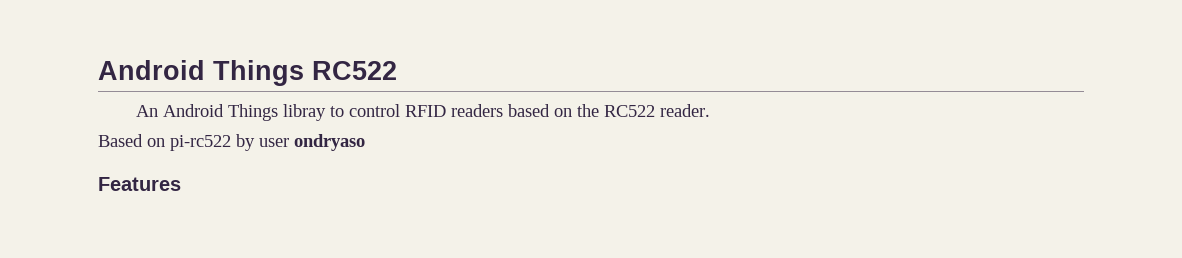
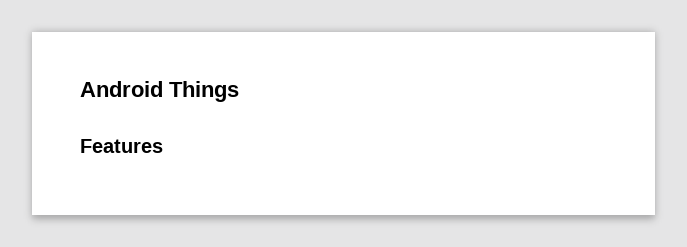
- Android Things RC522
- An Android Things libray to control RFID readers based on the RC522 reader.
- Based on pi-rc522 by user ondryaso
+ Android Things

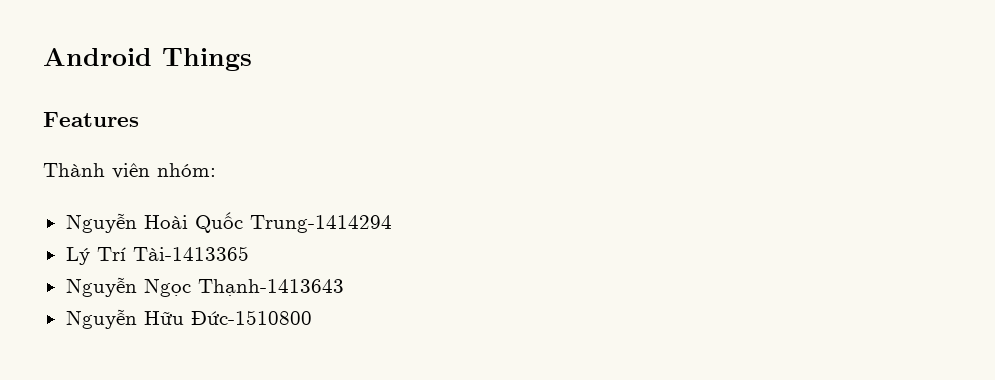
+ Thành viên nhóm:
+ Nguyễn Hoài Quốc Trung-1414294
+ Lý Trí Tài-1413365
+ Nguyễn Ngọc Thạnh-1413643
+ Nguyễn Hữu Đức-1510800

